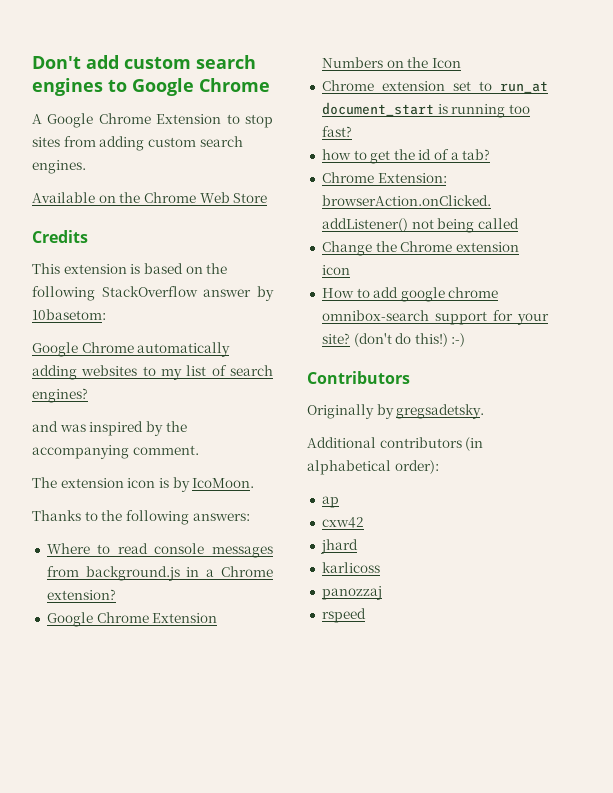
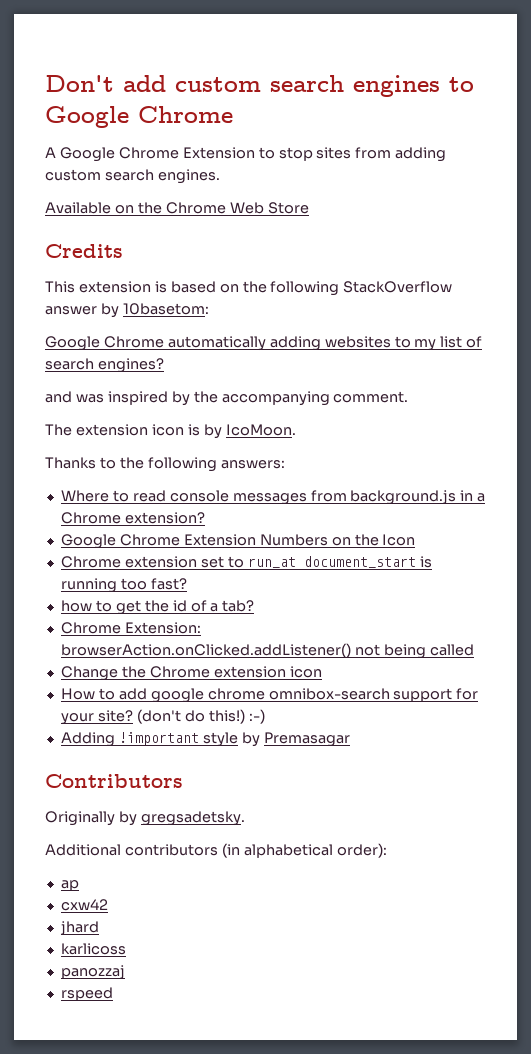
+ Adding !important style by Premasagar

